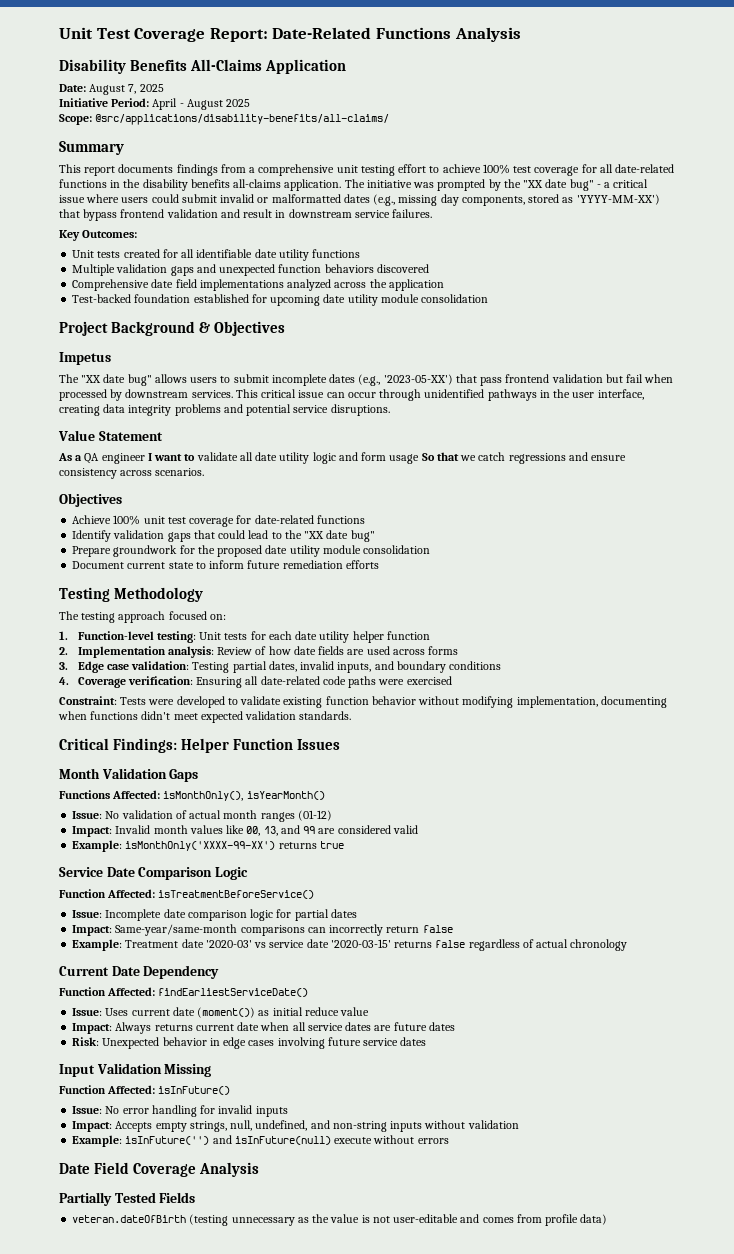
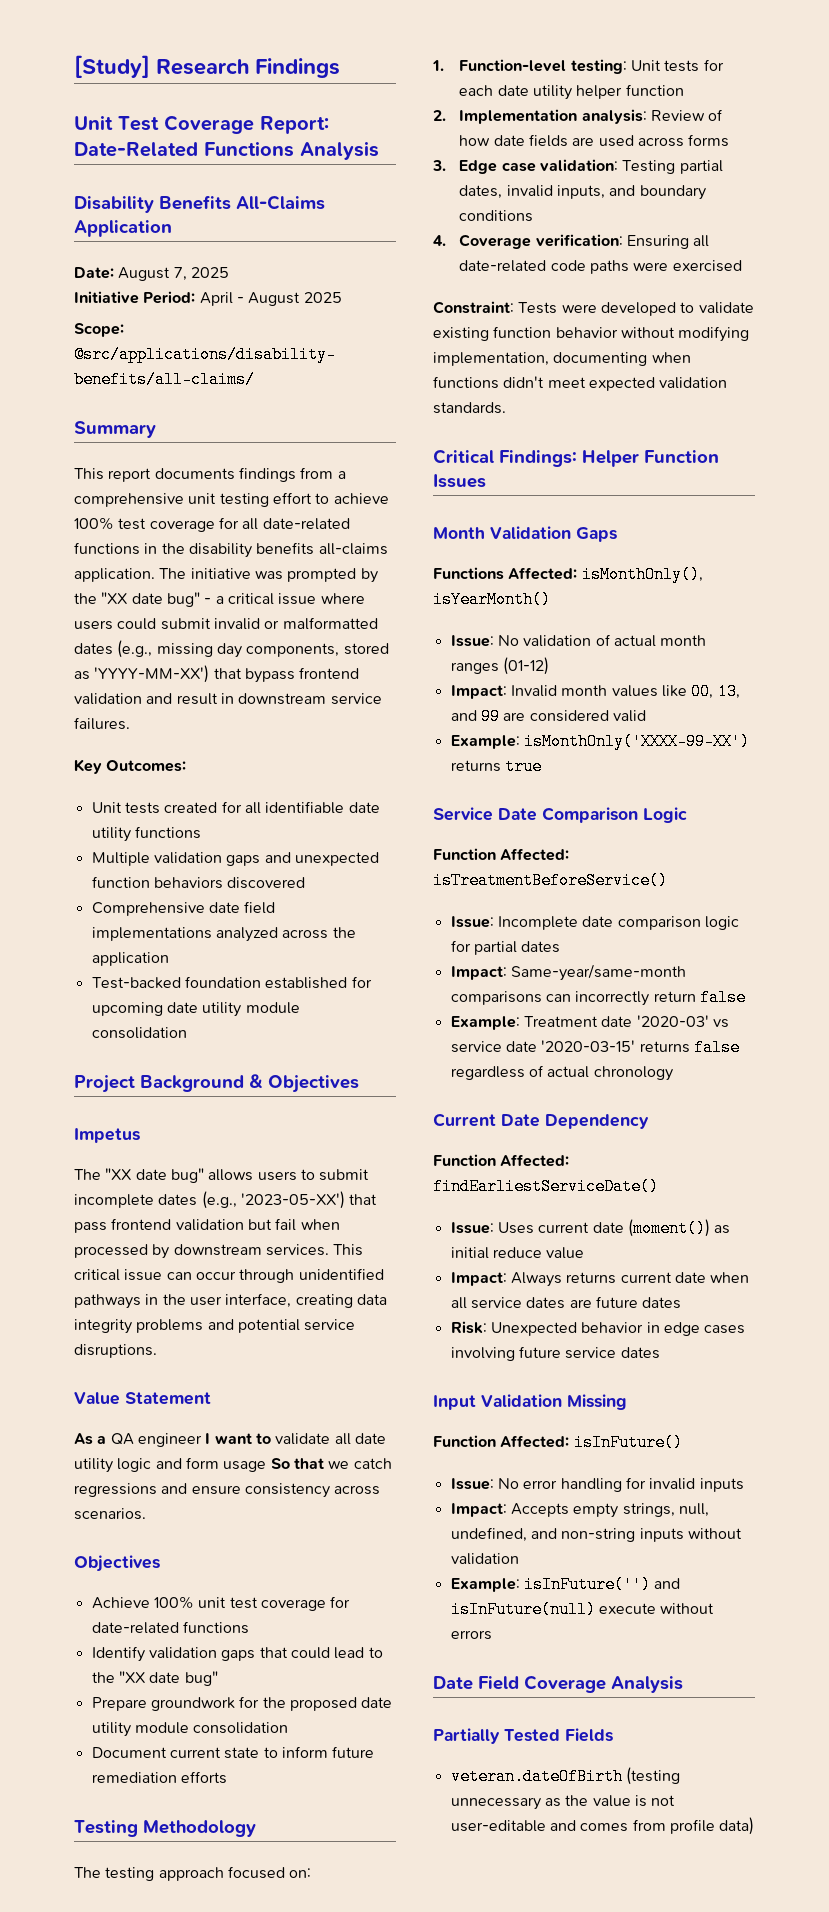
+ [Study] Research Findings

